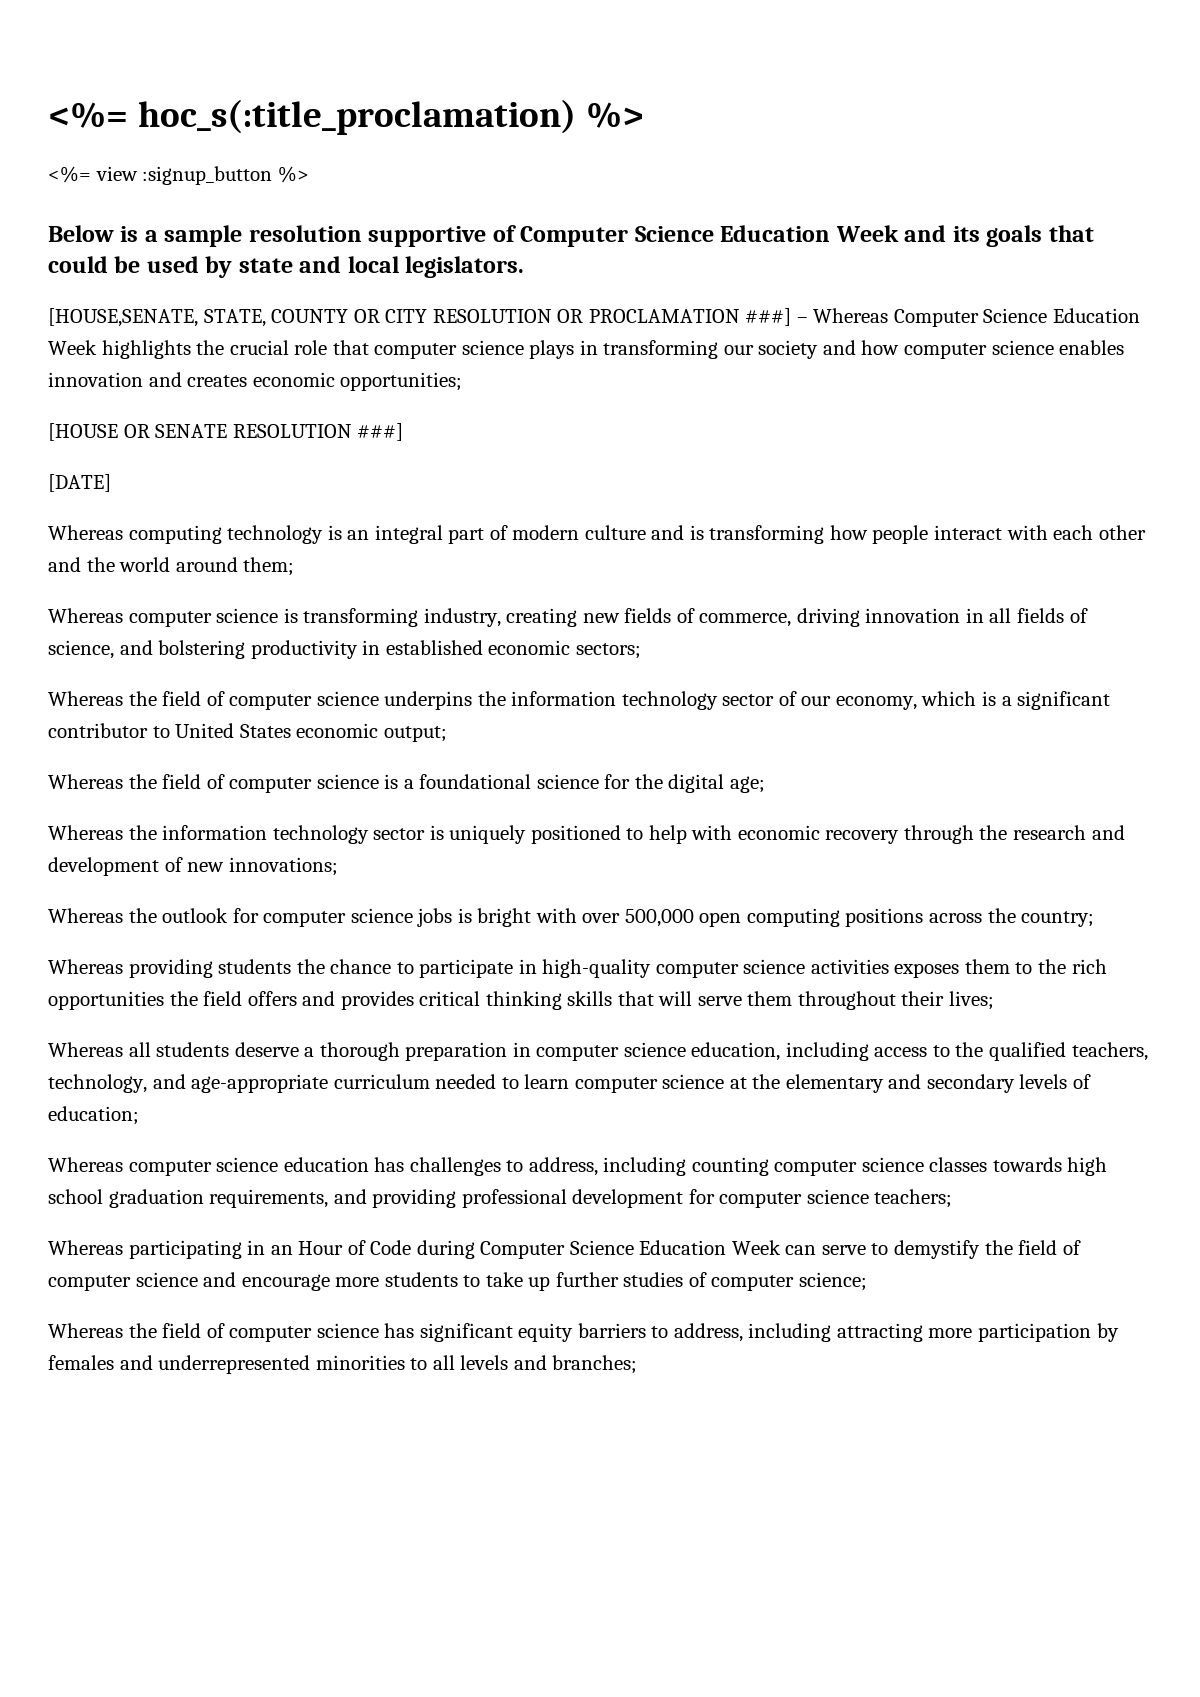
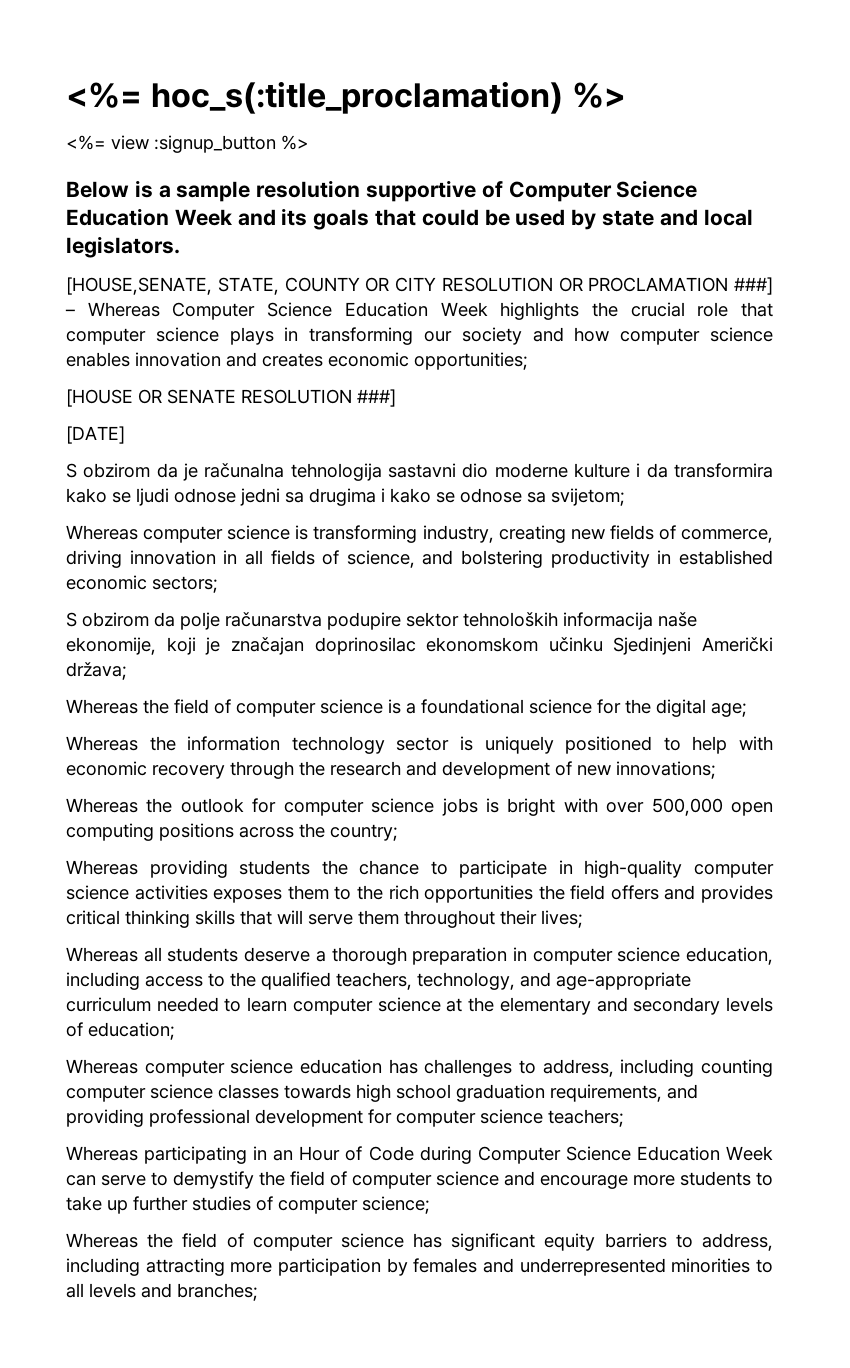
- Whereas computing technology is an integral part of modern culture and is transforming how people interact with each other and the world around them;
+ S obzirom da je računalna tehnologija sastavni dio moderne kulture i da transformira kako se ljudi odnose jedni sa drugima i kako se odnose sa svijetom;
- Whereas the field of computer science underpins the information technology sector of our economy, which is a significant contributor to United States economic output;
+ S obzirom da polje računarstva podupire sektor tehnoloških informacija naše ekonomije, koji je značajan doprinosilac ekonomskom učinku Sjedinjeni Američki država;

